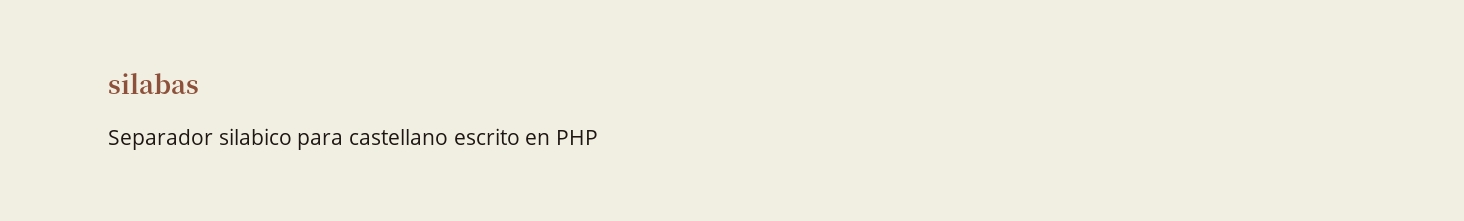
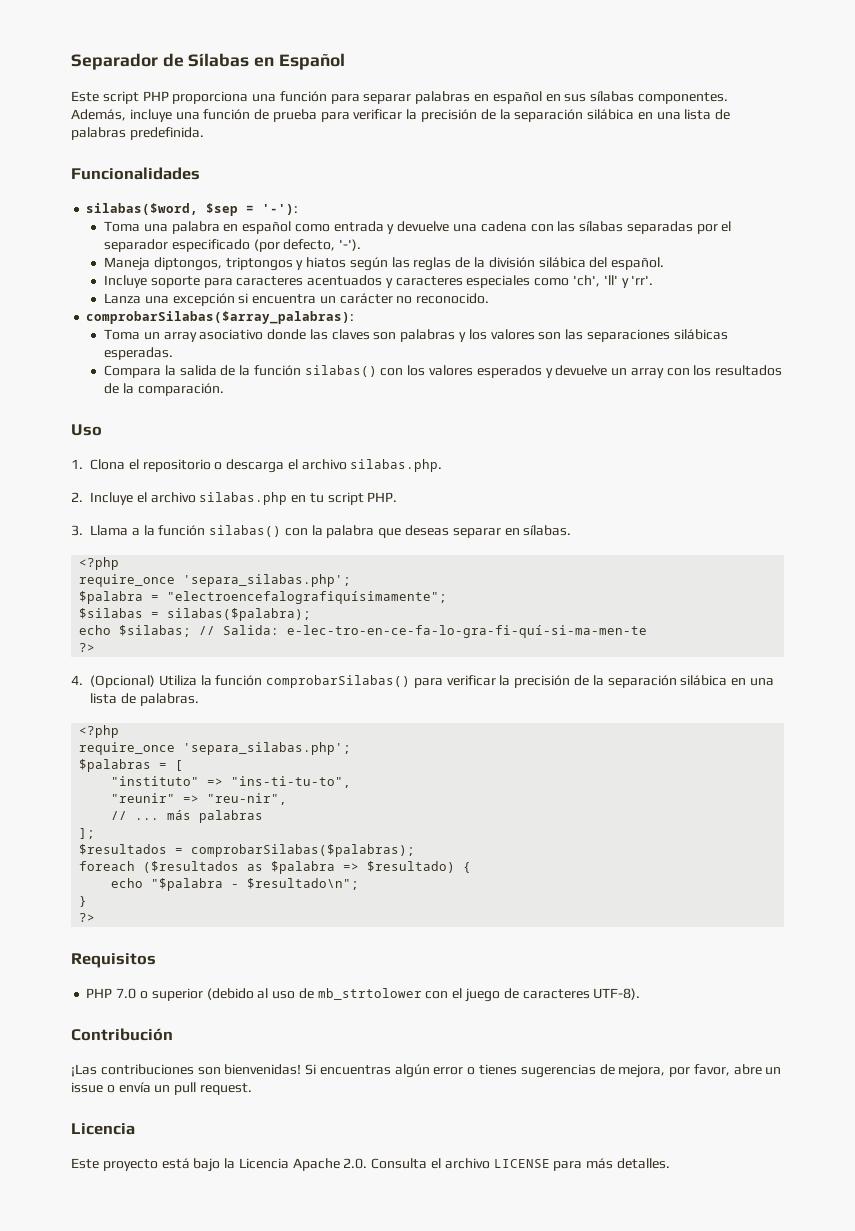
- silabas
- Separador silabico para castellano escrito en PHP
+ Separador de Sílabas en Español
+ Este script PHP proporciona una función para separar palabras en español en sus sílabas componentes. Además, incluye una función de prueba para verificar la precisión de la separación silábica en una lista de palabras predefinida.
+ Funcionalidades
+ silabas($word, $sep = '-'):
+ Toma una palabra en español como entrada y devuelve una cadena con las sílabas separadas por el separador especificado (por defecto, '-').
+ Maneja diptongos, triptongos y hiatos según las reglas de la división silábica del español.
+ Incluye soporte para caracteres acentuados y caracteres especiales como 'ch', 'll' y 'rr'.
+ Lanza una excepción si encuentra un carácter no reconocido.
+ comprobarSilabas($array_palabras):
+ Toma un array asociativo donde las claves son palabras y los valores son las separaciones silábicas esperadas.
+ Compara la salida de la función silabas() con los valores esperados y devuelve un array con los resultados de la comparación.
+ Uso
+ 1. Clona el repositorio o descarga el archivo silabas.php.
+ 2. Incluye el archivo silabas.php en tu script PHP.
+ 3. Llama a la función silabas() con la palabra que deseas separar en sílabas.
+ <?php
+ require_once 'separa_silabas.php';
+ $palabra = "electroencefalografiquísimamente";
+ $silabas = silabas($palabra);
+ echo $silabas; // Salida: e-lec-tro-en-ce-fa-lo-gra-fi-quí-si-ma-men-te
+ ?>
+ 4. (Opcional) Utiliza la función comprobarSilabas() para verificar la precisión de la separación silábica en una lista de palabras.
+ <?php
+ require_once 'separa_silabas.php';
+ $palabras = [
+ "instituto" => "ins-ti-tu-to",
+ "reunir" => "reu-nir",
+ // ... más palabras
+ ];
+ $resultados = comprobarSilabas($palabras);
+ foreach ($resultados as $palabra => $resultado) {
+ echo "$palabra - $resultado\n";
+ }
+ ?>
+ Requisitos
+ PHP 7.0 o superior (debido al uso de mb_strtolower con el juego de caracteres UTF-8).
+ Contribución
+ ¡Las contribuciones son bienvenidas! Si encuentras algún error o tienes sugerencias de mejora, por favor, abre un issue o envía un pull request.
+ Licencia
+ Este proyecto está bajo la Licencia Apache 2.0. Consulta el archivo LICENSE para más detalles.

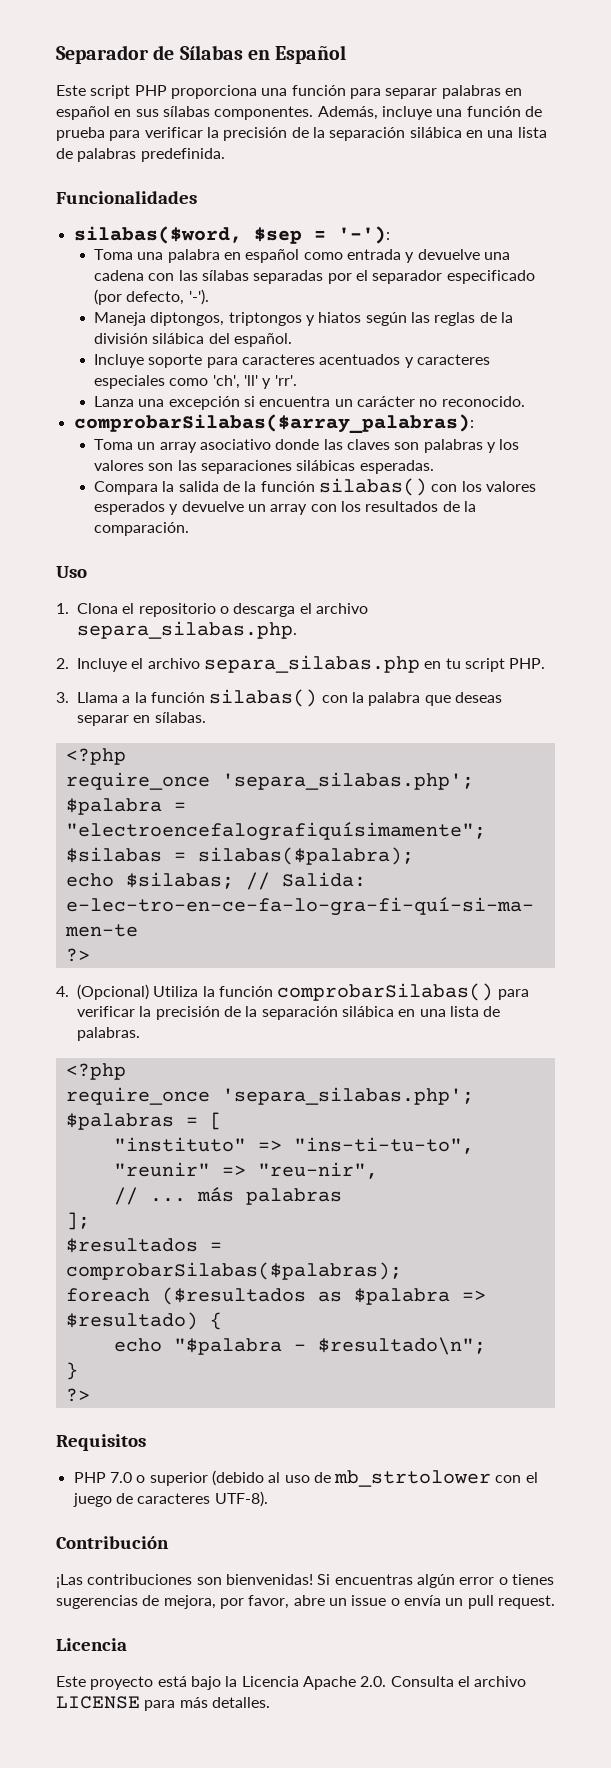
- 1. Clona el repositorio o descarga el archivo silabas.php.
+ 1. Clona el repositorio o descarga el archivo separa_silabas.php.
- 2. Incluye el archivo silabas.php en tu script PHP.
+ 2. Incluye el archivo separa_silabas.php en tu script PHP.

